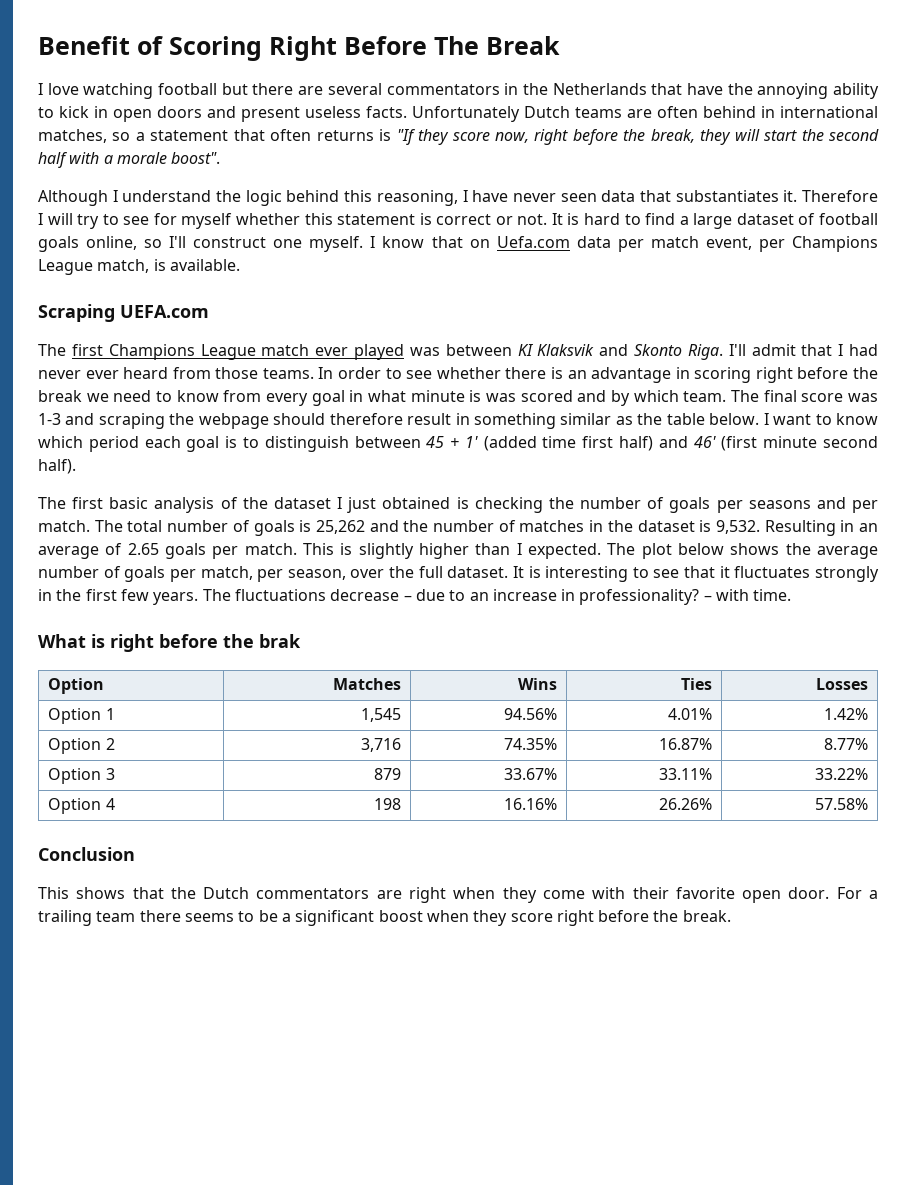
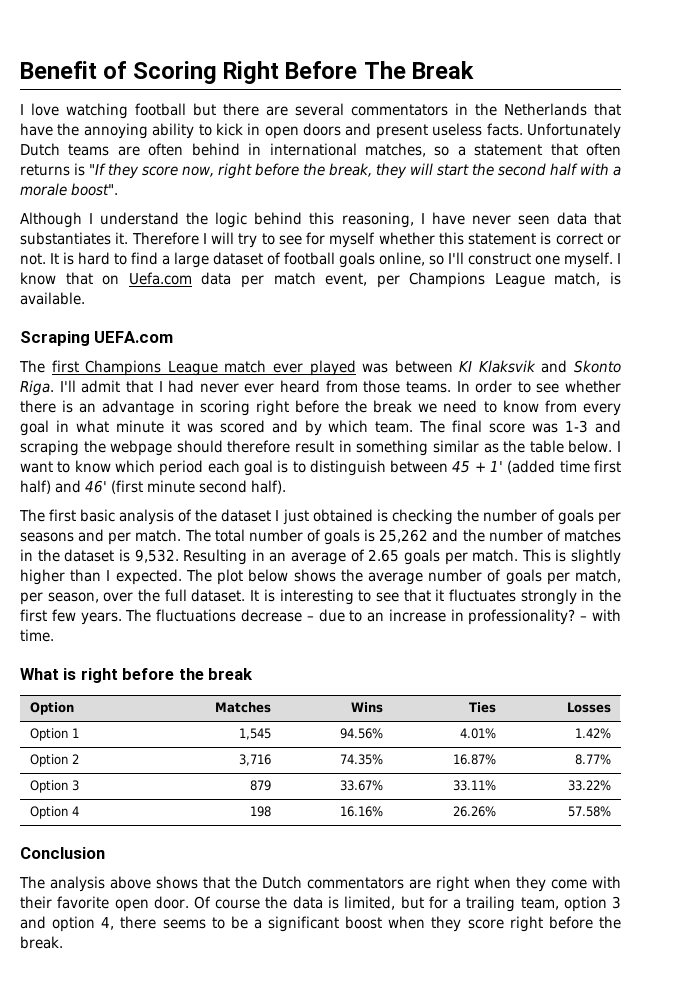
- In order to see whether there is an advantage in scoring right before the break we need to know from every goal in what minute is was scored and by which team.
+ In order to see whether there is an advantage in scoring right before the break we need to know from every goal in what minute it was scored and by which team.
- What is right before the brak
+ What is right before the break
- This shows that the Dutch commentators are right when they come with their favorite open door.
+ The analysis above shows that the Dutch commentators are right when they come with their favorite open door.
- For a trailing team there seems to be a significant boost when they score right before the break.
+ Of course the data is limited, but for a trailing team, option 3 and option 4, there seems to be a significant boost when they score right before the break.

